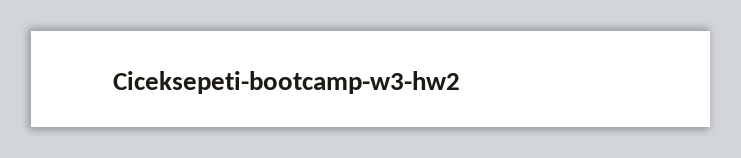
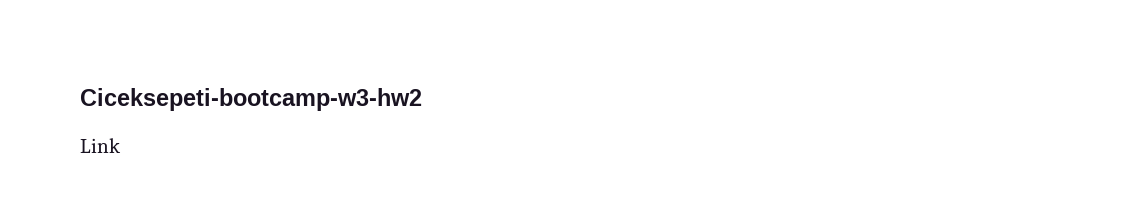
+ Link

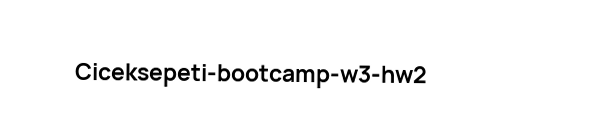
- Link

